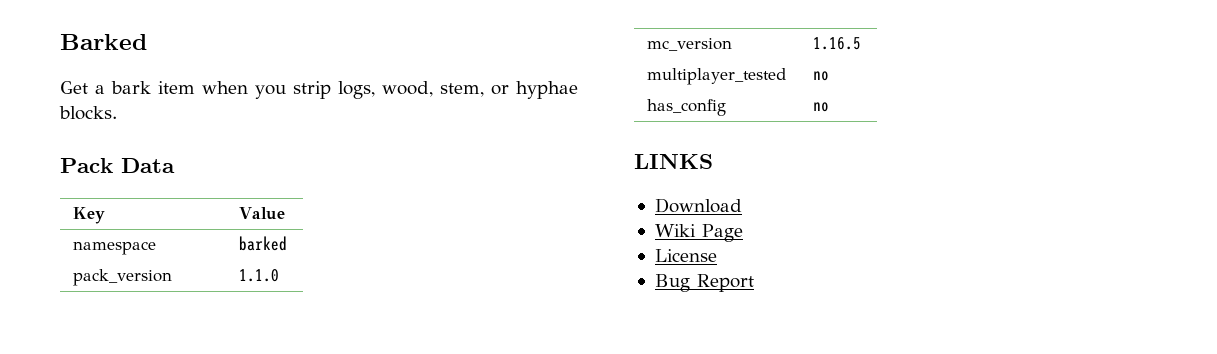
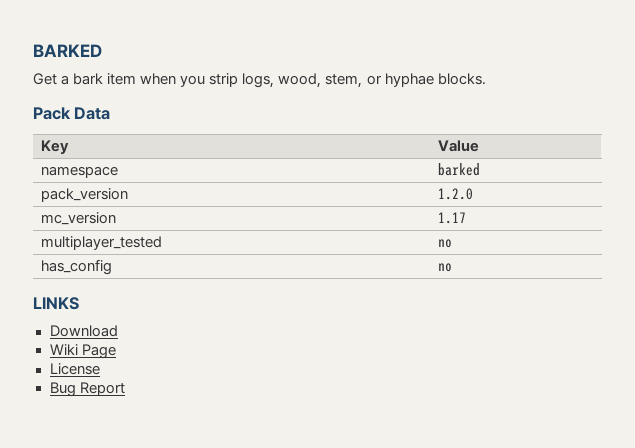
- Barked
+ BARKED
- pack_version | 1.1.0
+ pack_version | 1.2.0
- mc_version | 1.16.5
+ mc_version | 1.17

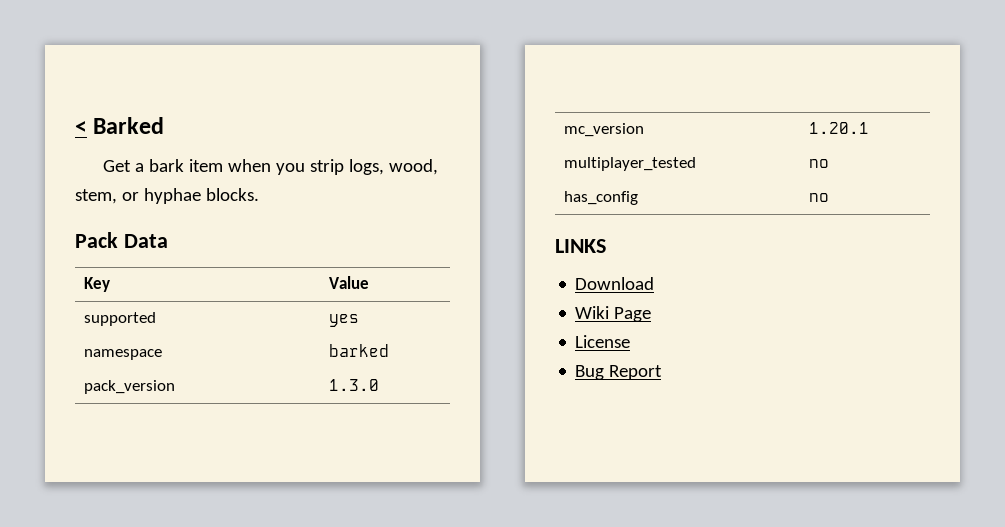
- BARKED
+ < Barked
+ supported | yes
- pack_version | 1.2.0
+ pack_version | 1.3.0
- mc_version | 1.17
+ mc_version | 1.20.1

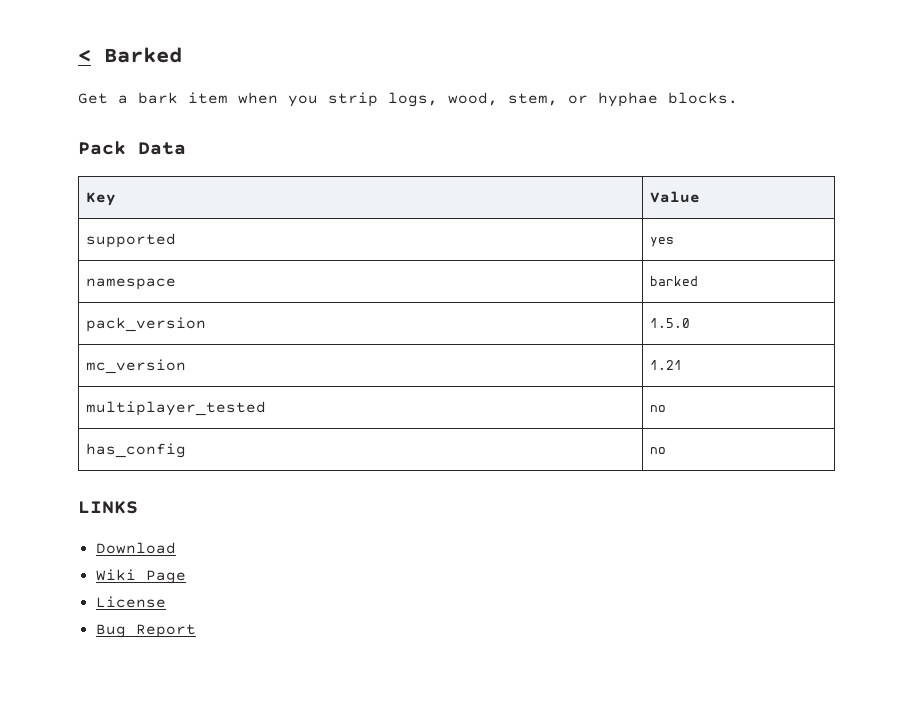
- pack_version | 1.3.0
+ pack_version | 1.5.0
- mc_version | 1.20.1
+ mc_version | 1.21

